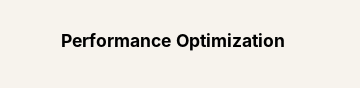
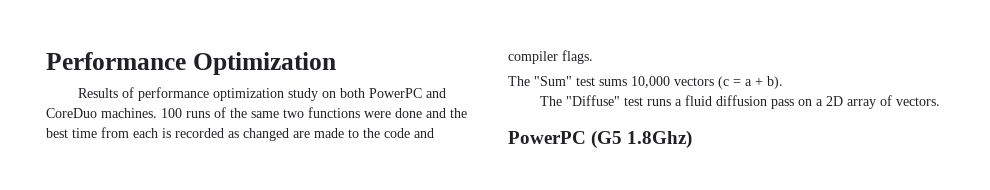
+ Results of performance optimization study on both PowerPC and CoreDuo machines. 100 runs of the same two functions were done and the best time from each is recorded as changed are made to the code and compiler flags.
+ The "Sum" test sums 10,000 vectors (c = a + b).
+ The "Diffuse" test runs a fluid diffusion pass on a 2D array of vectors.
+ PowerPC (G5 1.8Ghz)

